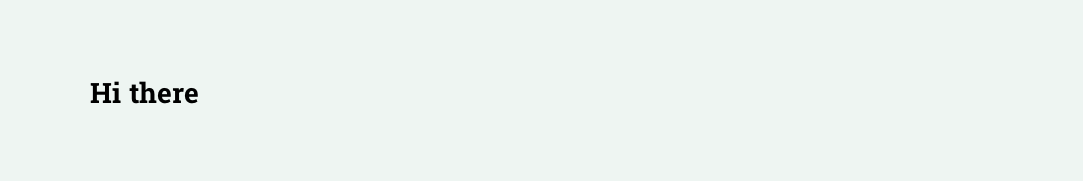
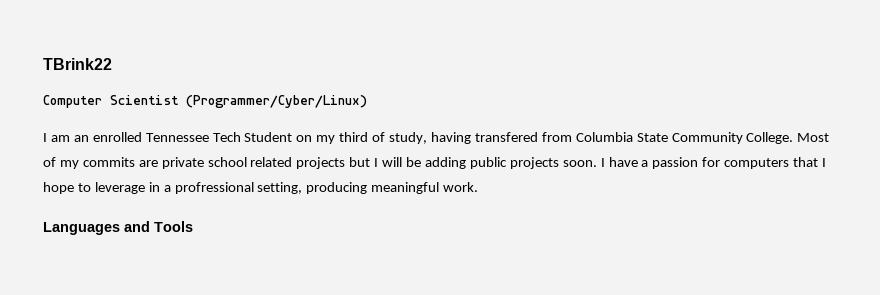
- Hi there
+ TBrink22
+ Computer Scientist (Programmer/Cyber/Linux)
+ I am an enrolled Tennessee Tech Student on my third of study, having transfered from Columbia State Community College. Most of my commits are private school related projects but I will be adding public projects soon. I have a passion for computers that I hope to leverage in a profressional setting, producing meaningful work.
+ Languages and Tools

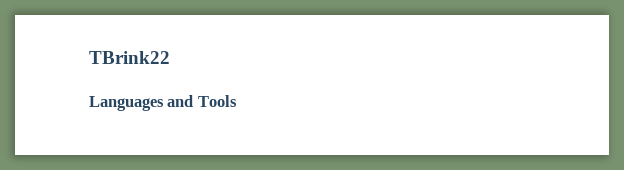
- Computer Scientist (Programmer/Cyber/Linux)
- I am an enrolled Tennessee Tech Student on my third of study, having transfered from Columbia State Community College. Most of my commits are private school related projects but I will be adding public projects soon. I have a passion for computers that I hope to leverage in a profressional setting, producing meaningful work.

